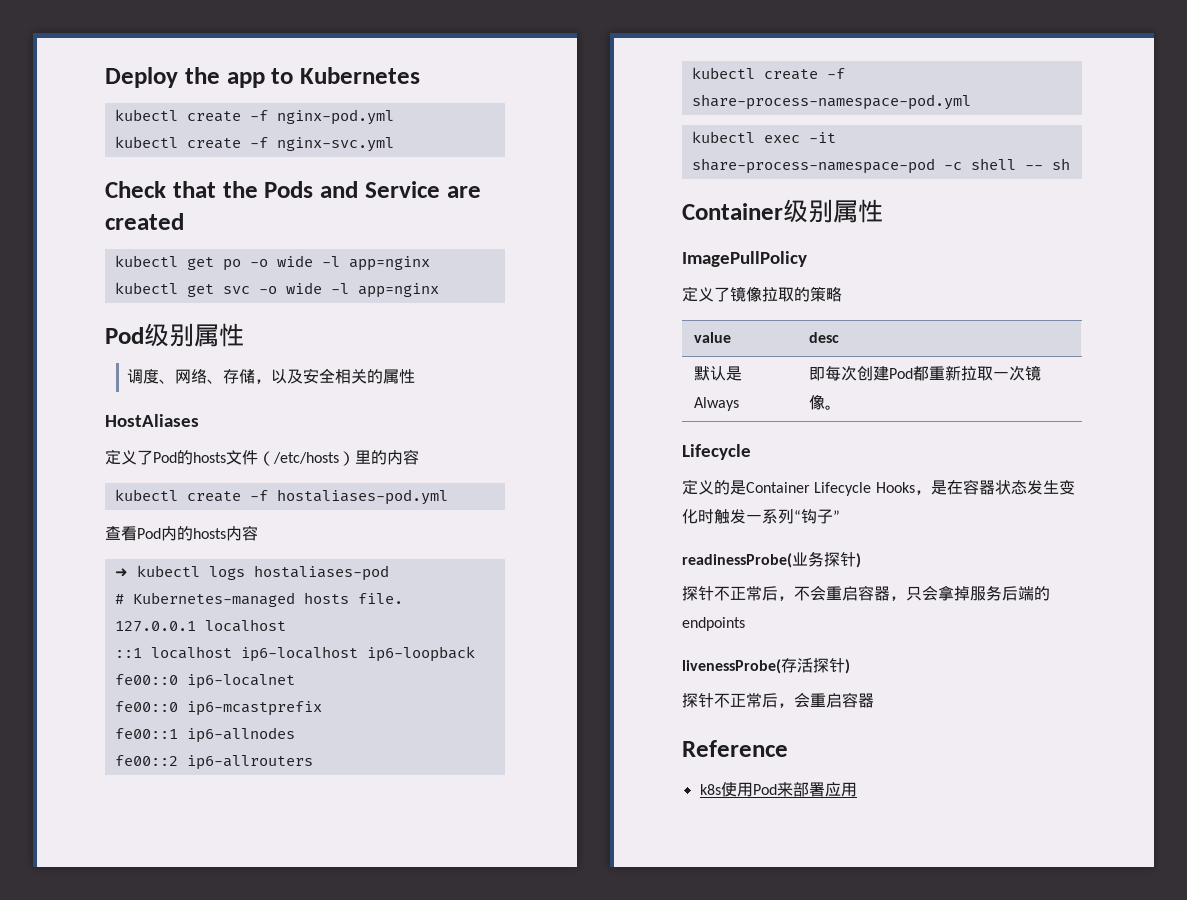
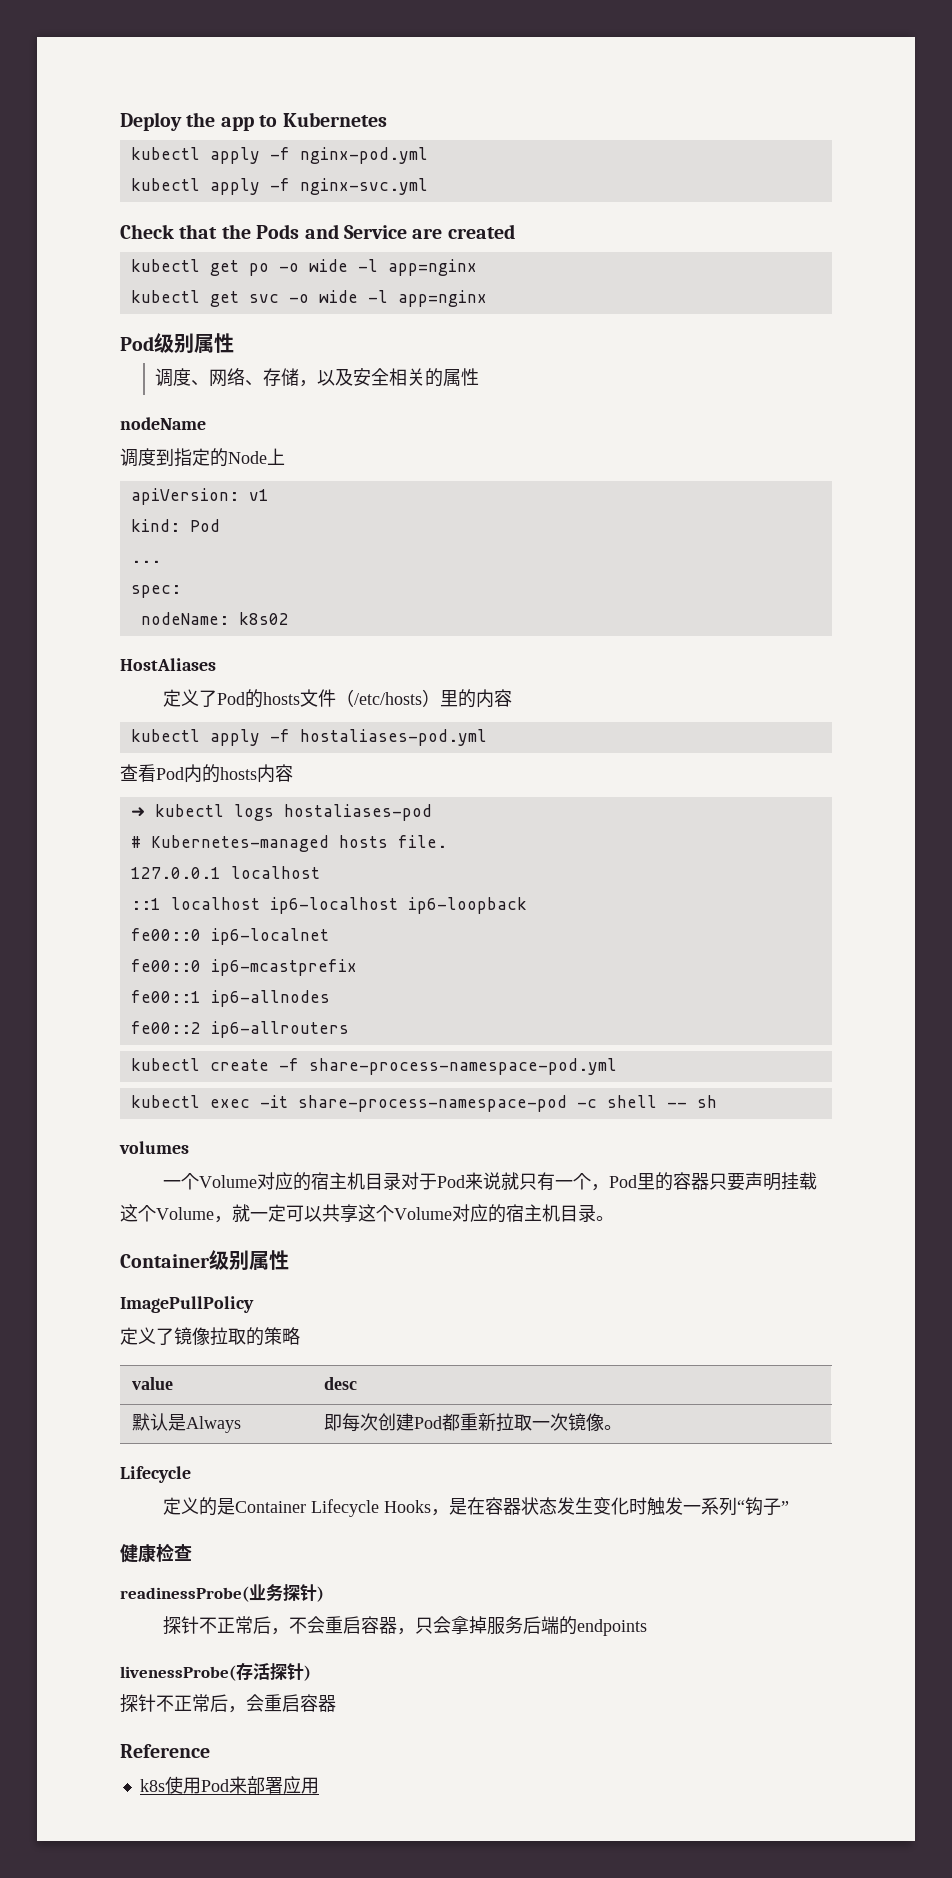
- kubectl create -f nginx-pod.yml
+ kubectl apply -f nginx-pod.yml
- kubectl create -f nginx-svc.yml
+ kubectl apply -f nginx-svc.yml
+ nodeName
+ 调度到指定的Node上
+ apiVersion: v1
+ kind: Pod
+ ...
+ spec:
+ nodeName: k8s02
- kubectl create -f hostaliases-pod.yml
+ kubectl apply -f hostaliases-pod.yml
+ volumes
+ 一个Volume对应的宿主机目录对于Pod来说就只有一个，Pod里的容器只要声明挂载这个Volume，就一定可以共享这个Volume对应的宿主机目录。
+ 健康检查

